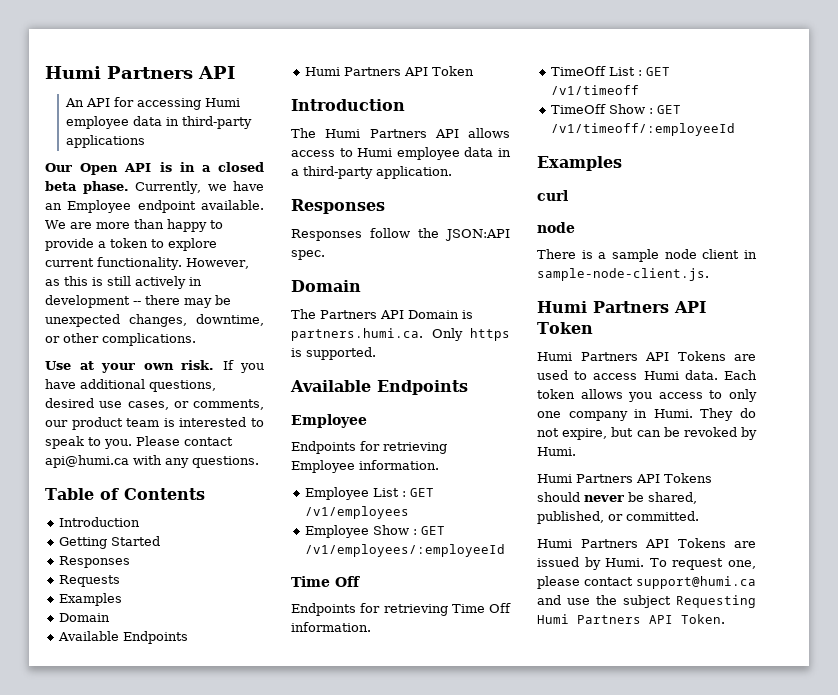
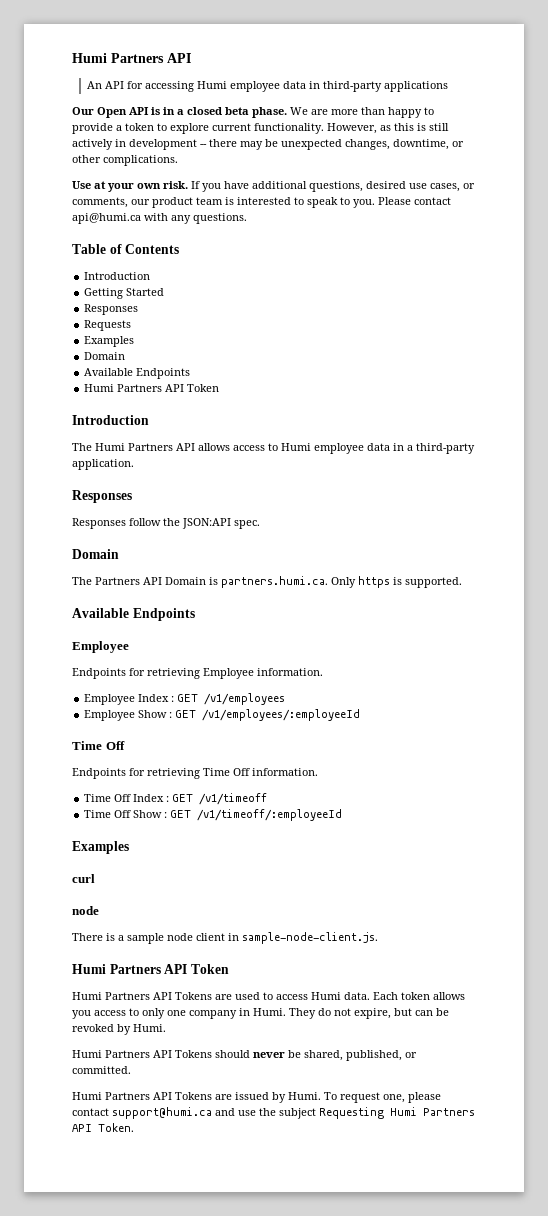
- Currently, we have an Employee endpoint available.
- Employee List : GET /v1/employees
+ Employee Index : GET /v1/employees
- TimeOff List : GET /v1/timeoff
+ Time Off Index : GET /v1/timeoff
- TimeOff Show : GET /v1/timeoff/:employeeId
+ Time Off Show : GET /v1/timeoff/:employeeId

